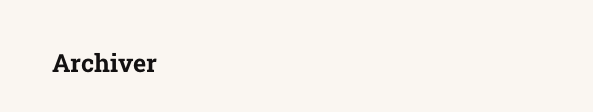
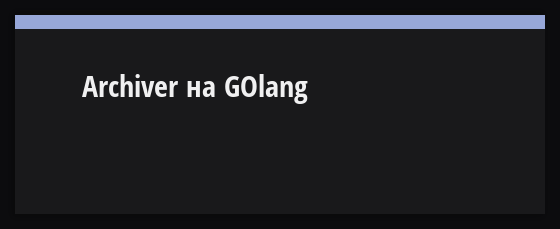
- Archiver
+ Archiver на GOlang

